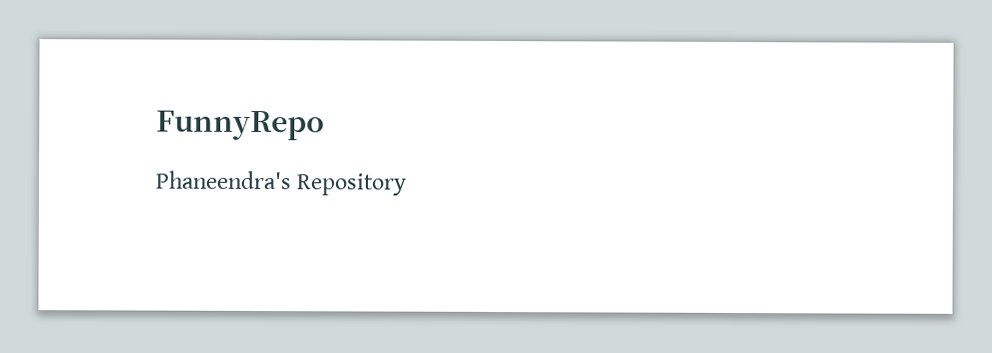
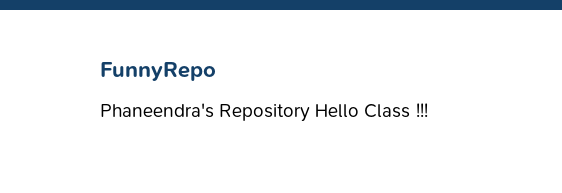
- Phaneendra's Repository
+ Phaneendra's Repository Hello Class !!!

